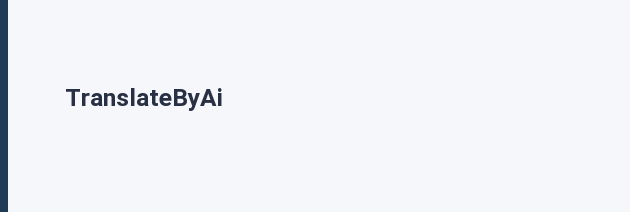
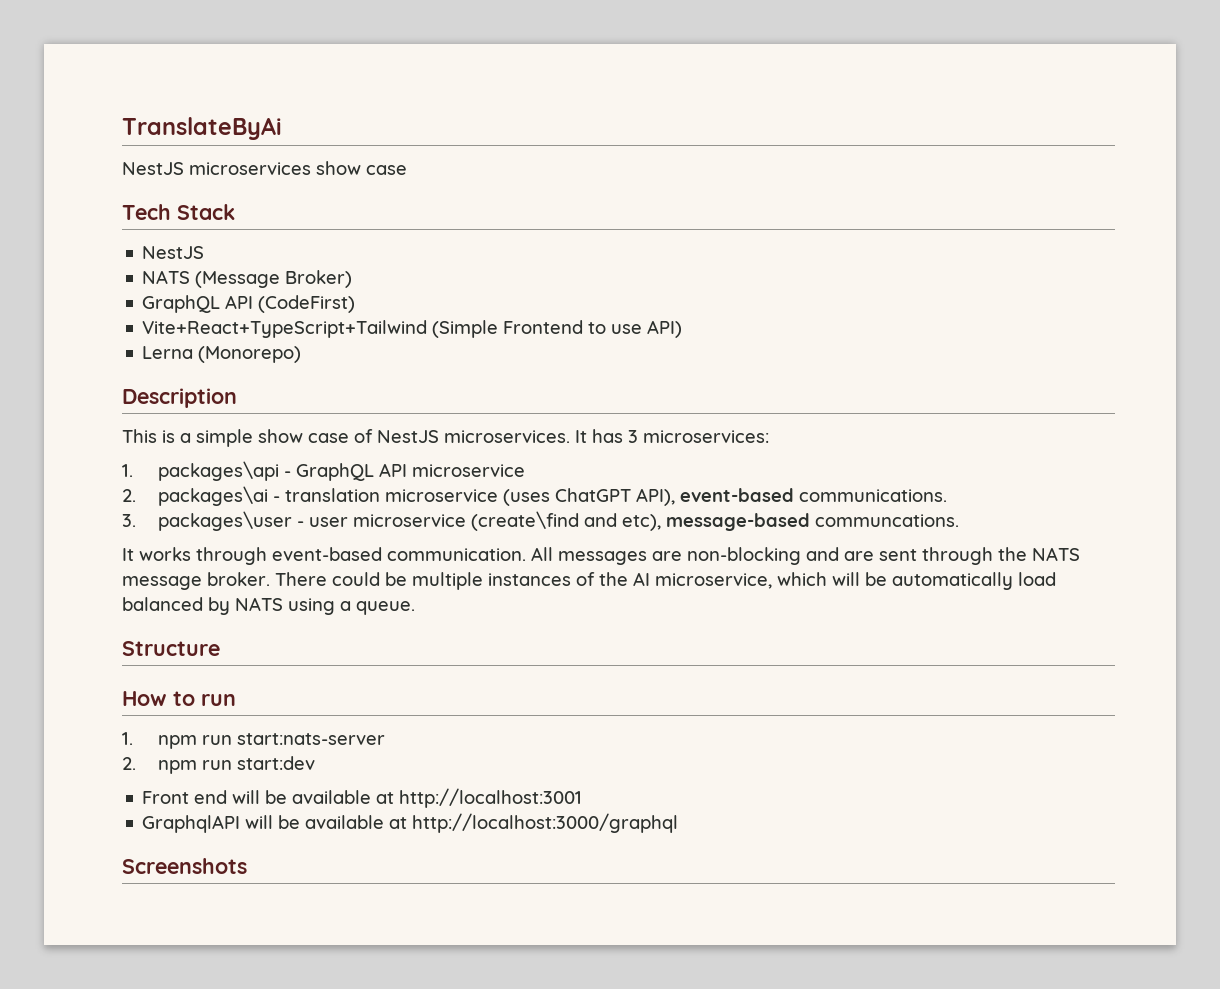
+ NestJS microservices show case
+ Tech Stack
+ NestJS
+ NATS (Message Broker)
+ GraphQL API (CodeFirst)
+ Vite+React+TypeScript+Tailwind (Simple Frontend to use API)
+ Lerna (Monorepo)
+ Description
+ This is a simple show case of NestJS microservices. It has 3 microservices:
+ 1. packages\api - GraphQL API microservice
+ 2. packages\ai - translation microservice (uses ChatGPT API), event-based communications.
+ 3. packages\user - user microservice (create\find and etc), message-based communcations.
+ It works through event-based communication. All messages are non-blocking and are sent through the NATS message broker. There could be multiple instances of the AI microservice, which will be automatically load balanced by NATS using a queue.
+ Structure
+ How to run
+ 1. npm run start:nats-server
+ 2. npm run start:dev
+ Front end will be available at http://localhost:3001
+ GraphqlAPI will be available at http://localhost:3000/graphql
+ Screenshots

